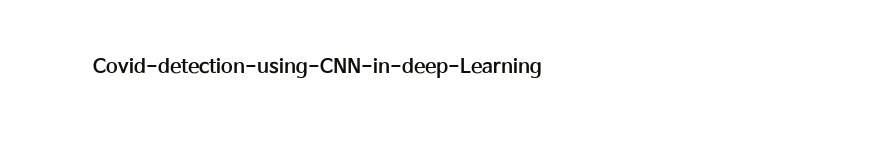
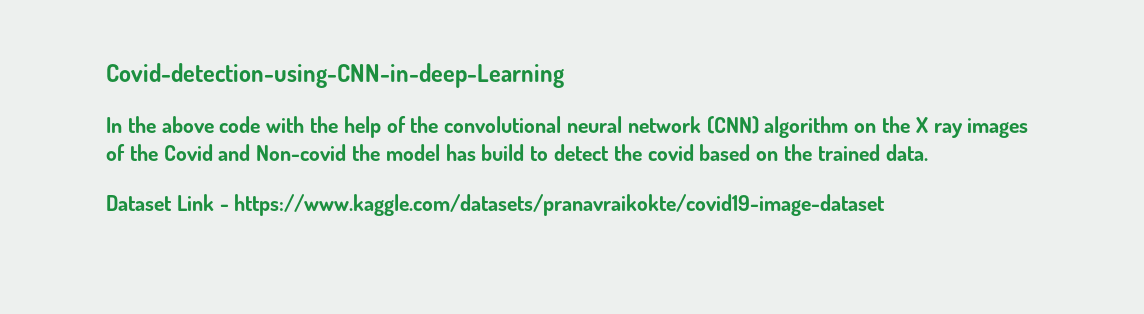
+ In the above code with the help of the convolutional neural network (CNN) algorithm on the X ray images of the Covid and Non-covid the model has build to detect the covid based on the trained data.
+ Dataset Link - https://www.kaggle.com/datasets/pranavraikokte/covid19-image-dataset

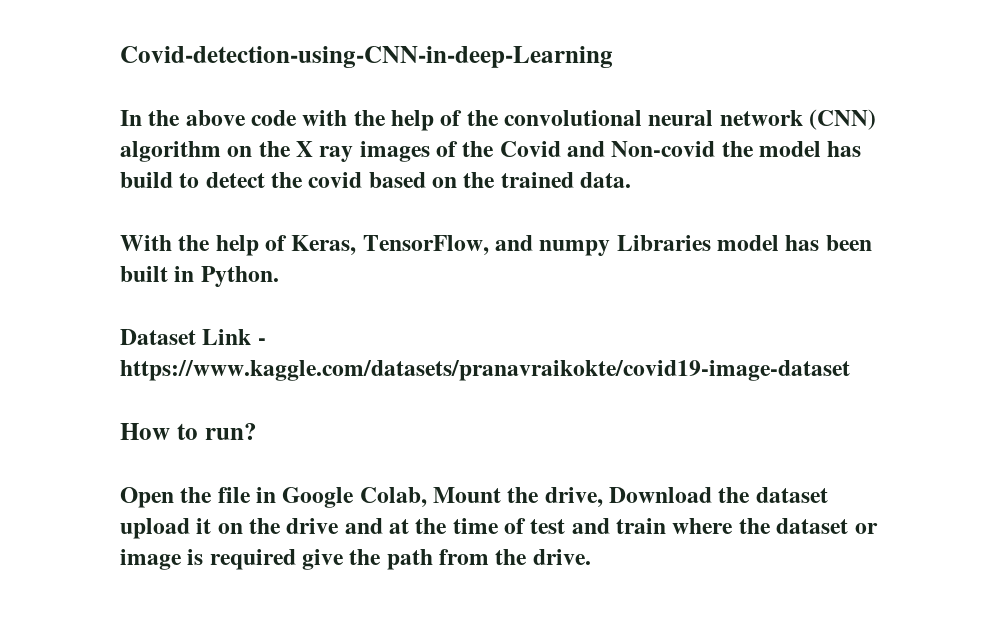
+ With the help of Keras, TensorFlow, and numpy Libraries model has been built in Python.
  Dataset Link - https://www.kaggle.com/datasets/pranavraikokte/covid19-image-dataset
+ How to run?
+ Open the file in Google Colab, Mount the drive, Download the dataset upload it on the drive and at the time of test and train where the dataset or image is required give the path from the drive.

